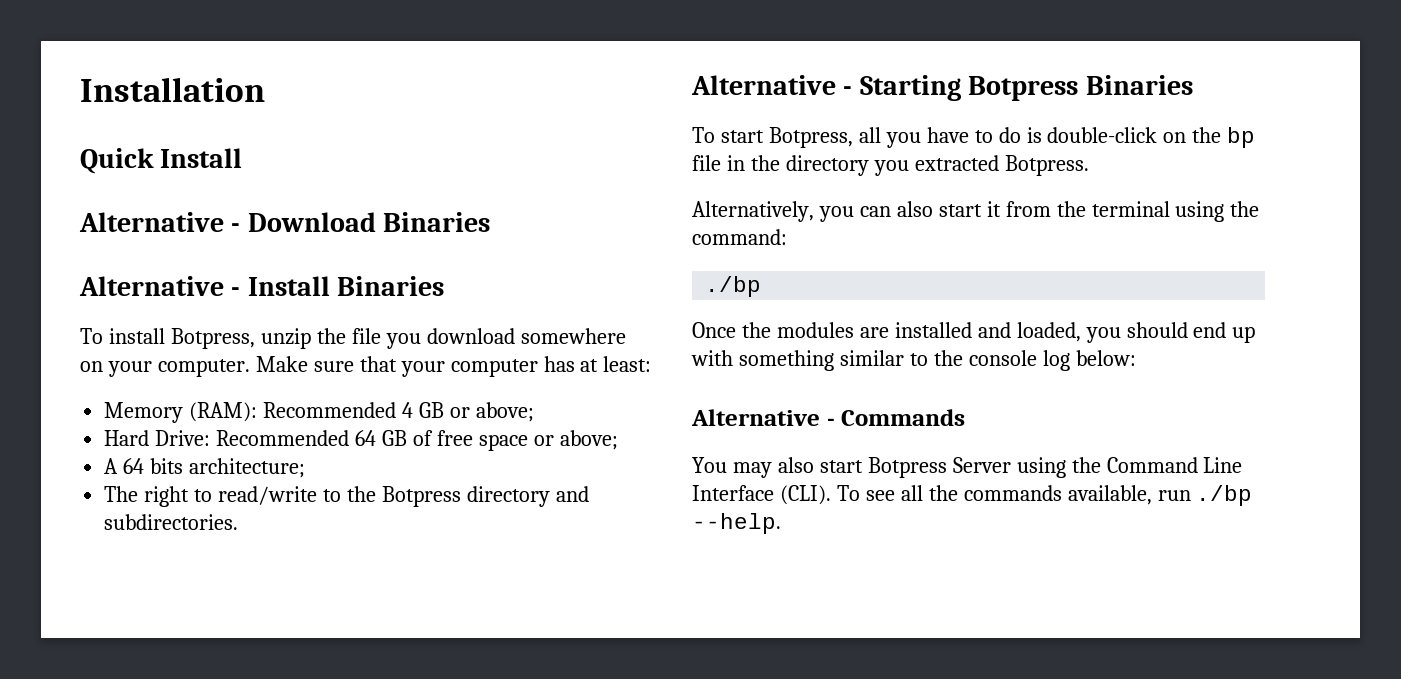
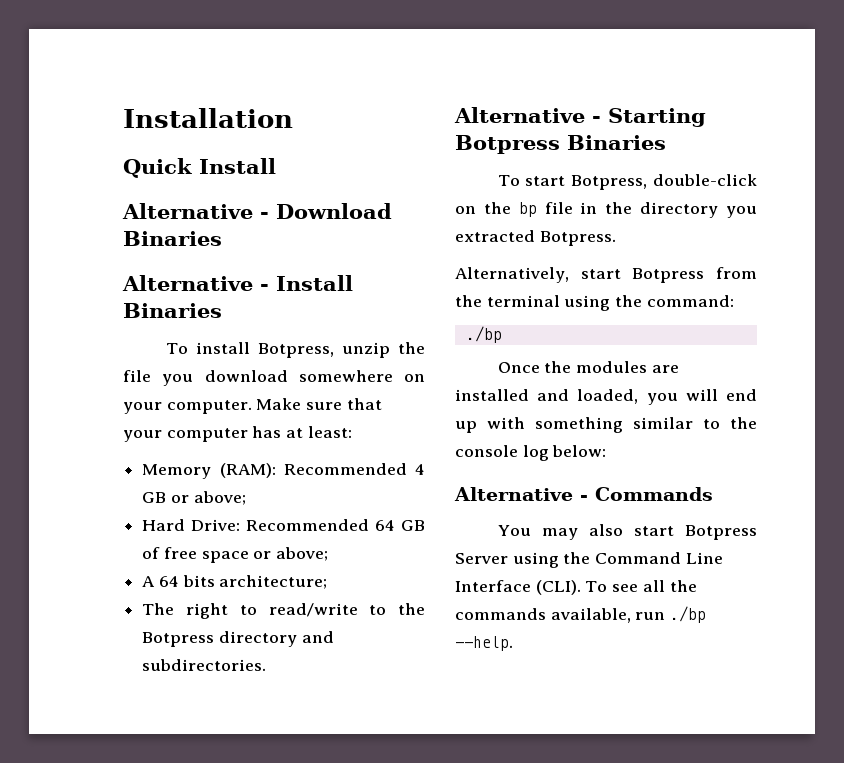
- To start Botpress, all you have to do is double-click on the bp file in the directory you extracted Botpress.
+ To start Botpress, double-click on the bp file in the directory you extracted Botpress.
- Alternatively, you can also start it from the terminal using the command:
+ Alternatively, start Botpress from the terminal using the command:
- Once the modules are installed and loaded, you should end up with something similar to the console log below:
+ Once the modules are installed and loaded, you will end up with something similar to the console log below:

